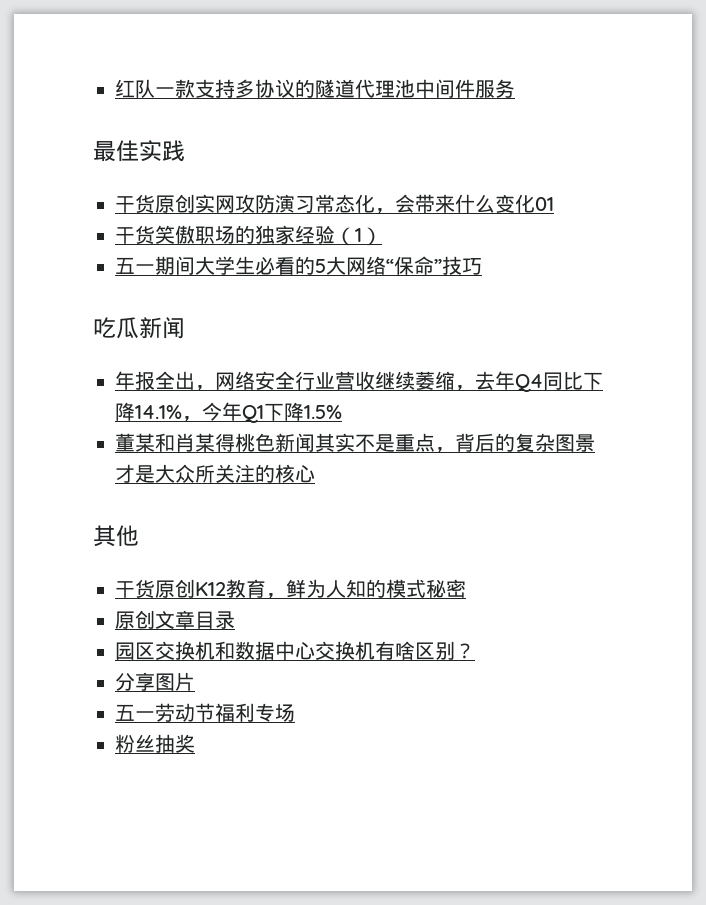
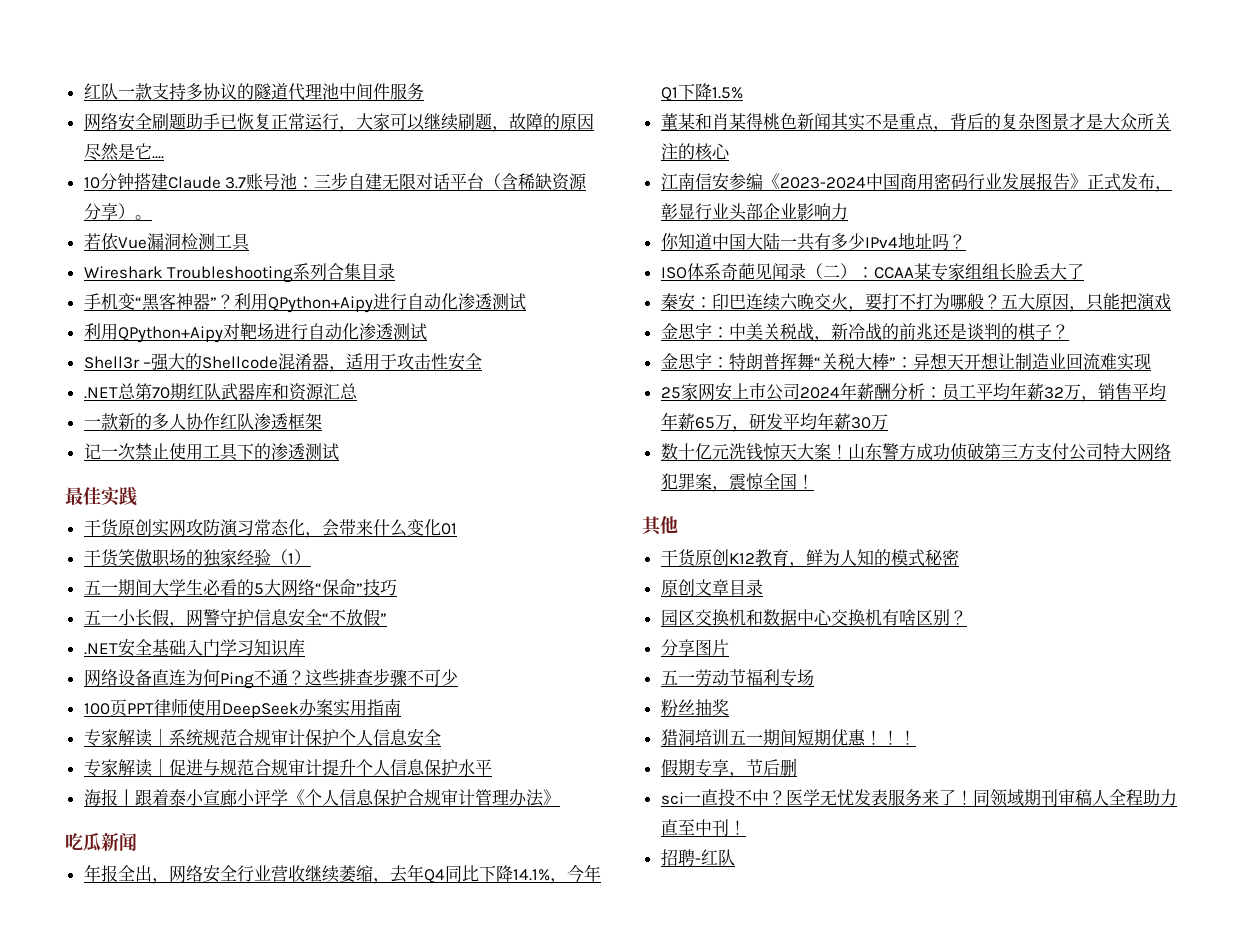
+ 网络安全刷题助手已恢复正常运行，大家可以继续刷题，故障的原因尽然是它....
+ 10分钟搭建Claude 3.7账号池：三步自建无限对话平台（含稀缺资源分享）。
+ 若依Vue漏洞检测工具
+ Wireshark Troubleshooting系列合集目录
+ 手机变“黑客神器”？利用QPython+Aipy进行自动化渗透测试
+ 利用QPython+Aipy对靶场进行自动化渗透测试
+ Shell3r –强大的Shellcode混淆器，适用于攻击性安全
+ .NET总第70期红队武器库和资源汇总
+ 一款新的多人协作红队渗透框架
+ 记一次禁止使用工具下的渗透测试
+ 五一小长假，网警守护信息安全“不放假”
+ .NET安全基础入门学习知识库
+ 网络设备直连为何Ping不通？这些排查步骤不可少
+ 100页PPT律师使用DeepSeek办案实用指南
+ 专家解读｜系统规范合规审计保护个人信息安全
+ 专家解读｜促进与规范合规审计提升个人信息保护水平
+ 海报丨跟着泰小宣廊小评学《个人信息保护合规审计管理办法》
+ 江南信安参编《2023-2024中国商用密码行业发展报告》正式发布，彰显行业头部企业影响力
+ 你知道中国大陆一共有多少IPv4地址吗？
+ ISO体系奇葩见闻录（二）：CCAA某专家组组长脸丢大了
+ 秦安：印巴连续六晚交火，要打不打为哪般？五大原因，只能把演戏
+ 金思宇：中美关税战，新冷战的前兆还是谈判的棋子？
+ 金思宇：特朗普挥舞“关税大棒”：异想天开想让制造业回流难实现
+ 25家网安上市公司2024年薪酬分析：员工平均年薪32万，销售平均年薪65万，研发平均年薪30万
+ 数十亿元洗钱惊天大案！山东警方成功侦破第三方支付公司特大网络犯罪案，震惊全国！
+ 猎洞培训五一期间短期优惠！！！
+ 假期专享，节后删
+ sci一直投不中？医学无忧发表服务来了！同领域期刊审稿人全程助力直至中刊！
+ 招聘-红队

